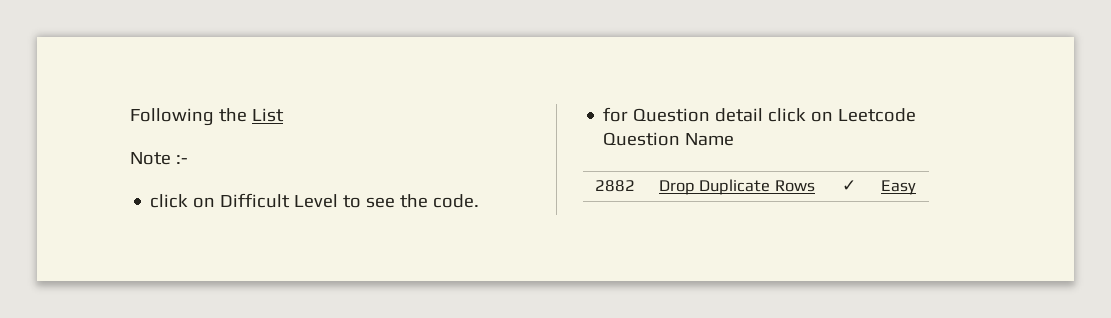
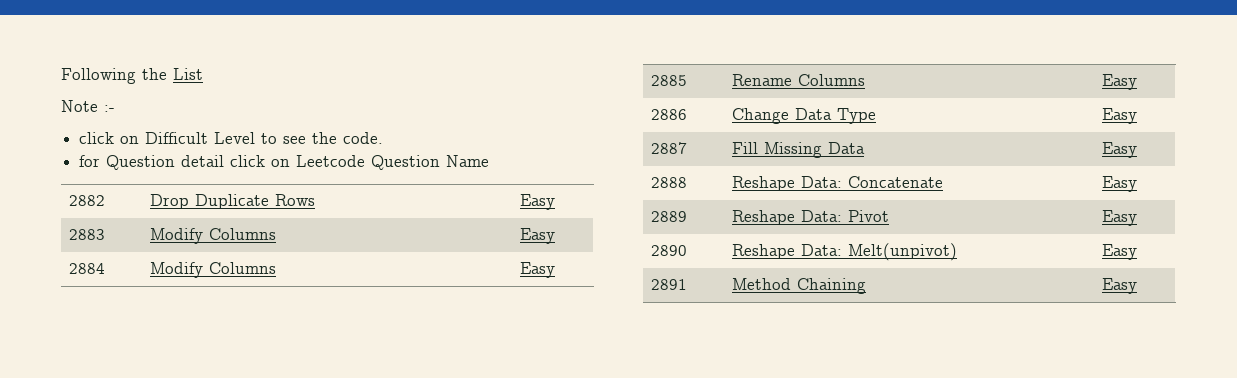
- 2882 | Drop Duplicate Rows | ✓ | Easy
+ 2882 | Drop Duplicate Rows | Easy
+ 2883 | Modify Columns | Easy
+ 2884 | Modify Columns | Easy
+ 2885 | Rename Columns | Easy
+ 2886 | Change Data Type | Easy
+ 2887 | Fill Missing Data | Easy
+ 2888 | Reshape Data: Concatenate | Easy
+ 2889 | Reshape Data: Pivot | Easy
+ 2890 | Reshape Data: Melt(unpivot) | Easy
+ 2891 | Method Chaining | Easy

